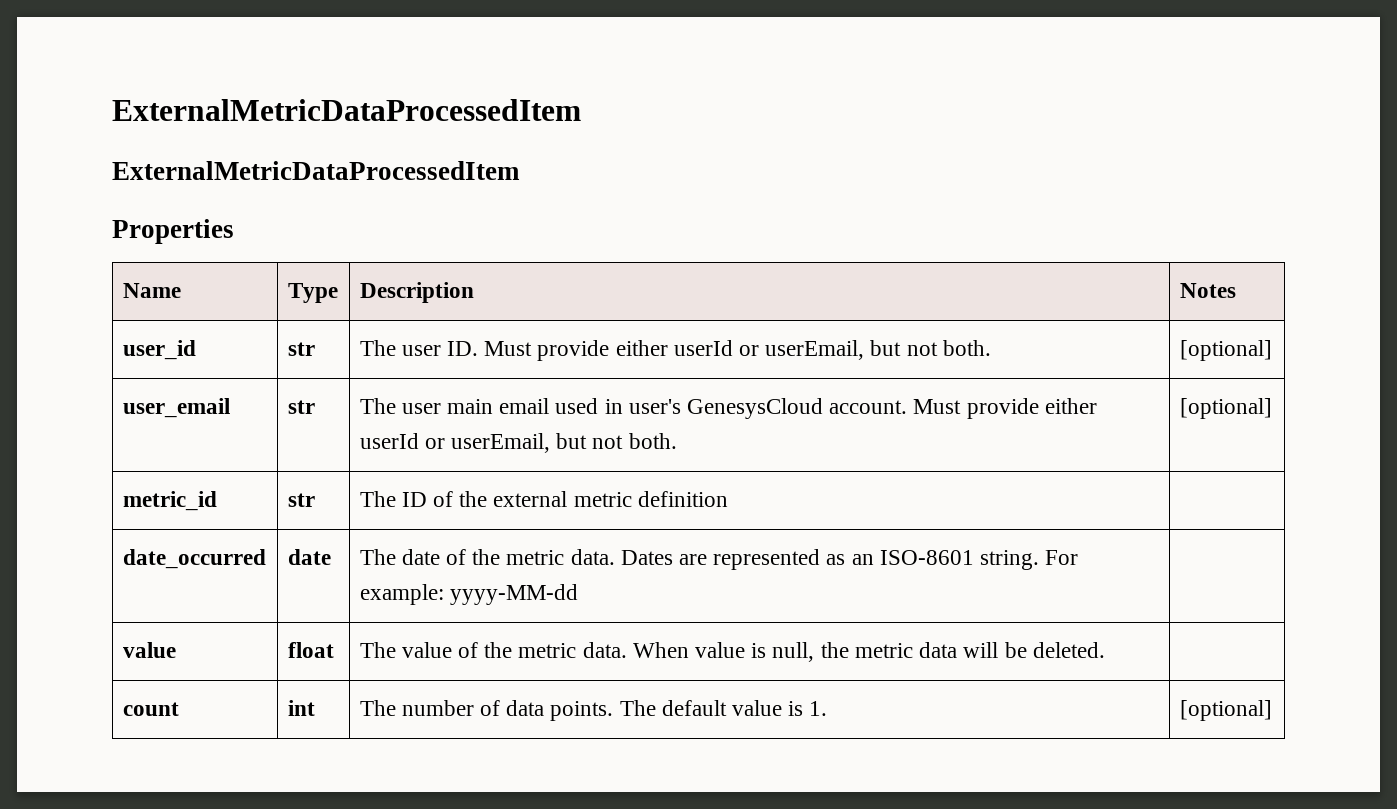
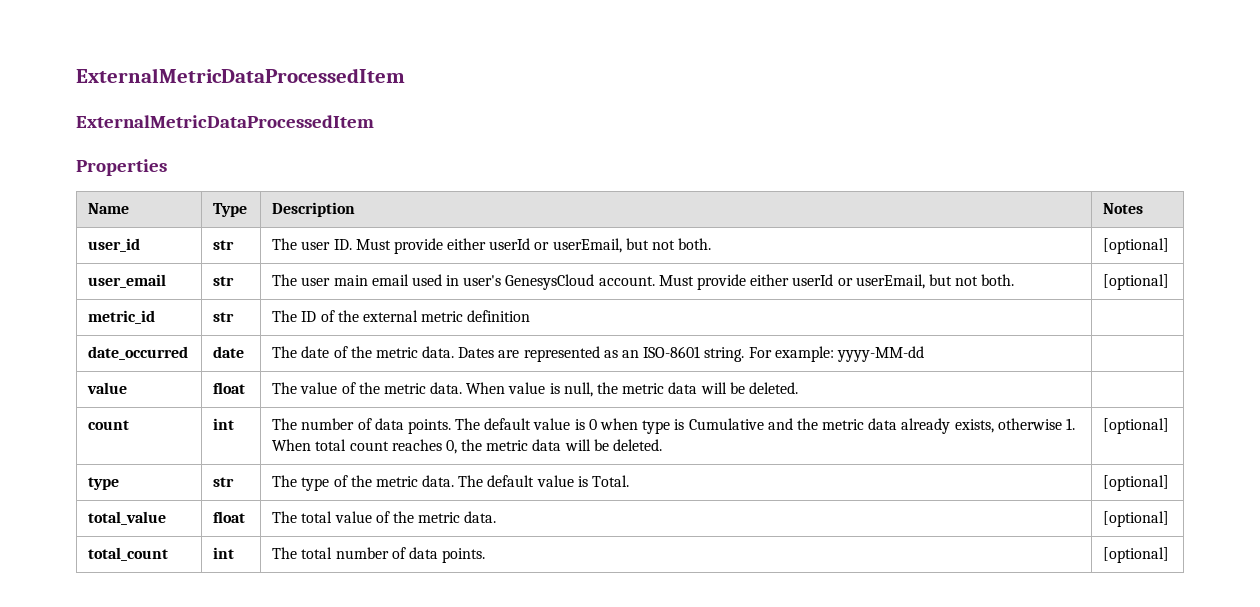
- count | int | The number of data points. The default value is 1. | [optional]
+ count | int | The number of data points. The default value is 0 when type is Cumulative and the metric data already exists, otherwise 1. When total count reaches 0, the metric data will be deleted. | [optional]
+ type | str | The type of the metric data. The default value is Total. | [optional]
+ total_value | float | The total value of the metric data. | [optional]
+ total_count | int | The total number of data points. | [optional]

